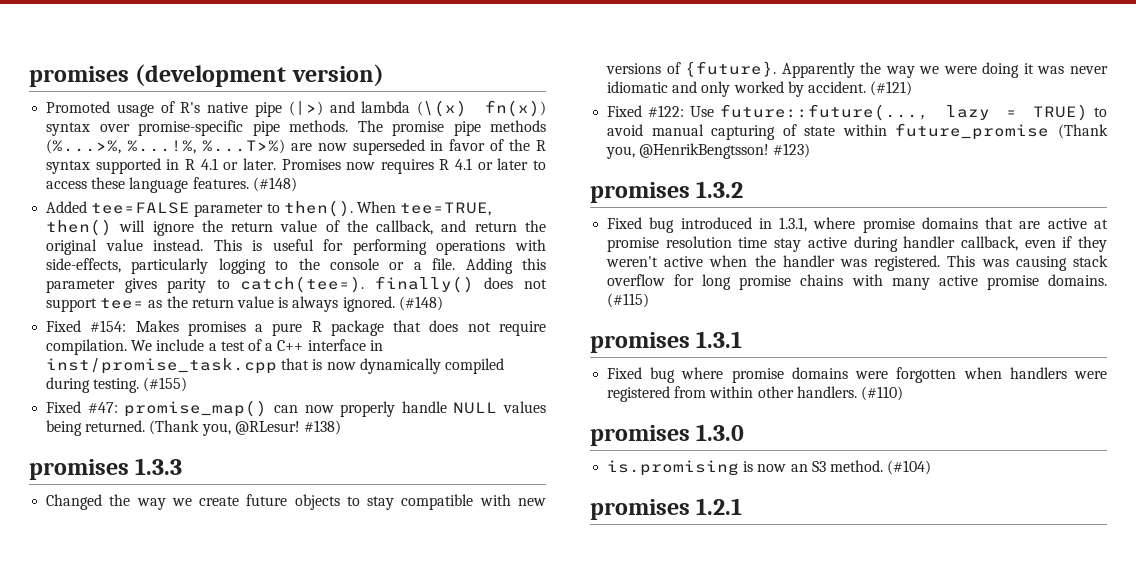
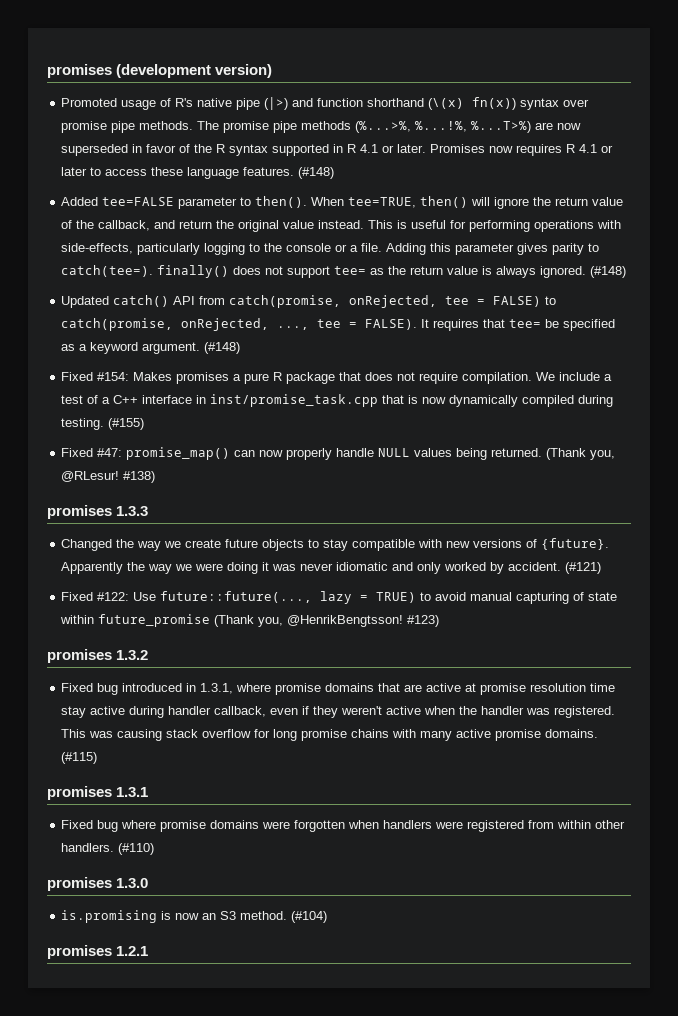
- Promoted usage of R's native pipe (|>) and lambda (\(x) fn(x)) syntax over promise-specific pipe methods.
+ Promoted usage of R's native pipe (|>) and function shorthand (\(x) fn(x)) syntax over promise pipe methods.
+ Updated catch() API from catch(promise, onRejected, tee = FALSE) to catch(promise, onRejected, ..., tee = FALSE). It requires that tee= be specified as a keyword argument. (#148)

